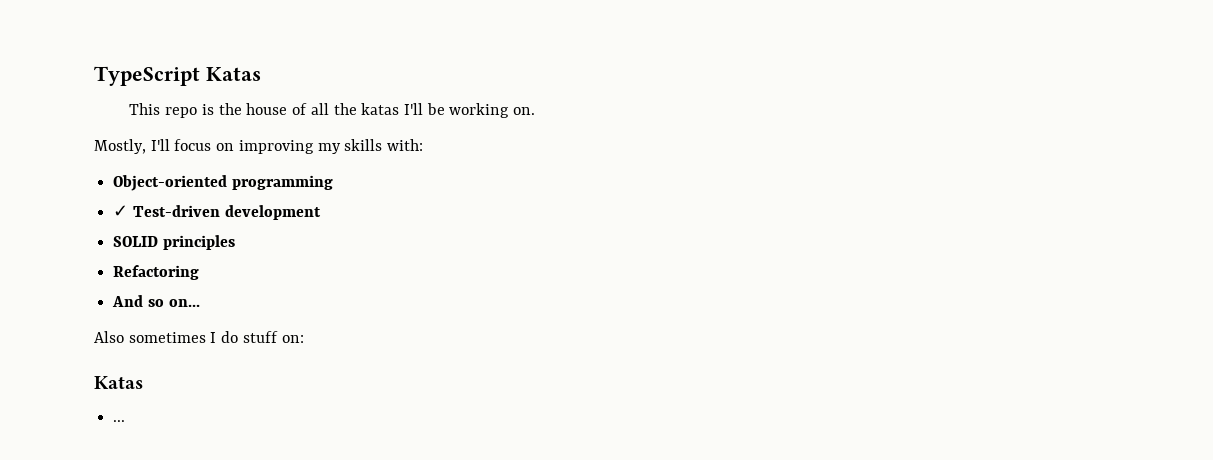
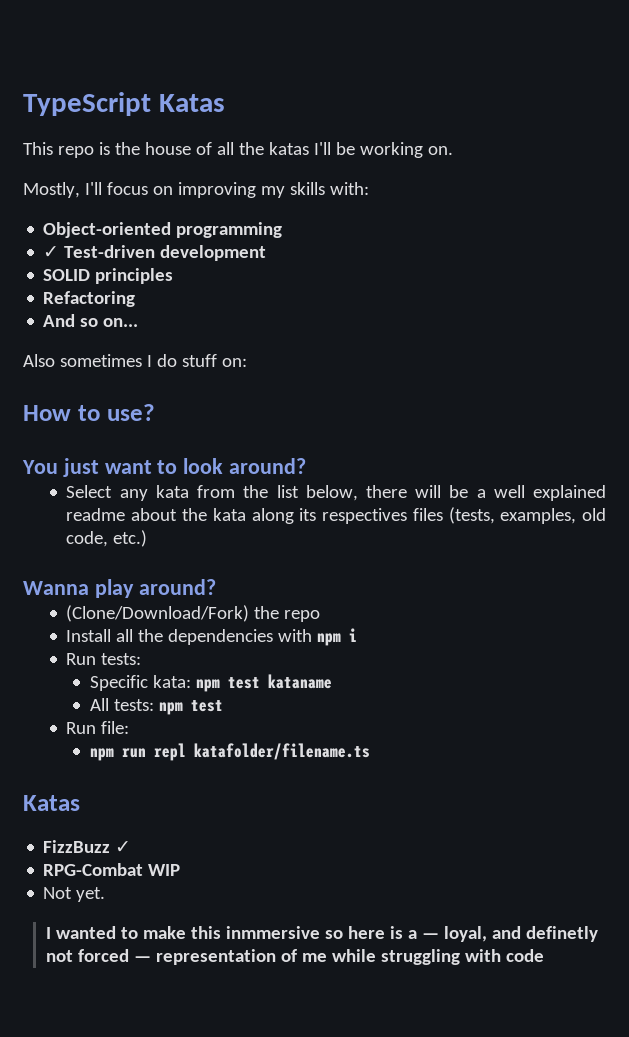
  Also sometimes I do stuff on:
+ How to use?
+ You just want to look around?
+ Select any kata from the list below, there will be a well explained readme about the kata along its respectives files (tests, examples, old code, etc.)
+ Wanna play around?
+ (Clone/Download/Fork) the repo
+ Install all the dependencies with npm i
+ Run tests:
+ Specific kata: npm test kataname
+ All tests: npm test
+ Run file:
+ npm run repl katafolder/filename.ts
  Katas
- ...
+ FizzBuzz ✓
+ RPG-Combat WIP
+ Not yet.
+ I wanted to make this inmmersive so here is a — loyal, and definetly not forced — representation of me while struggling with code

